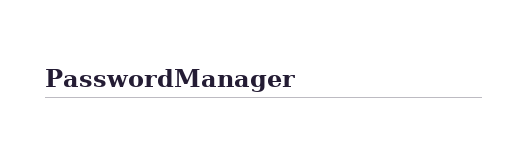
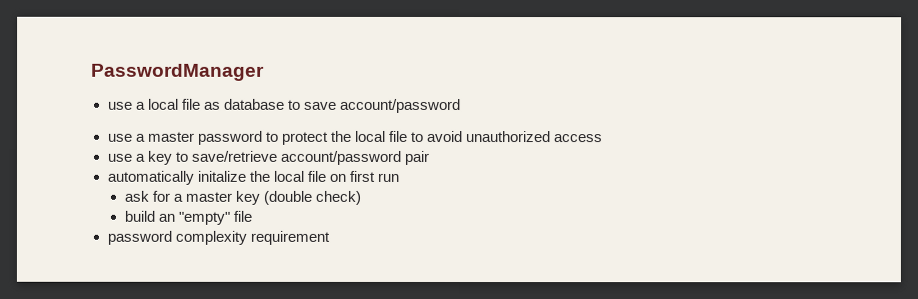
+ use a local file as database to save account/password
+ use a master password to protect the local file to avoid unauthorized access
+ use a key to save/retrieve account/password pair
+ automatically initalize the local file on first run
+ ask for a master key (double check)
+ build an "empty" file
+ password complexity requirement

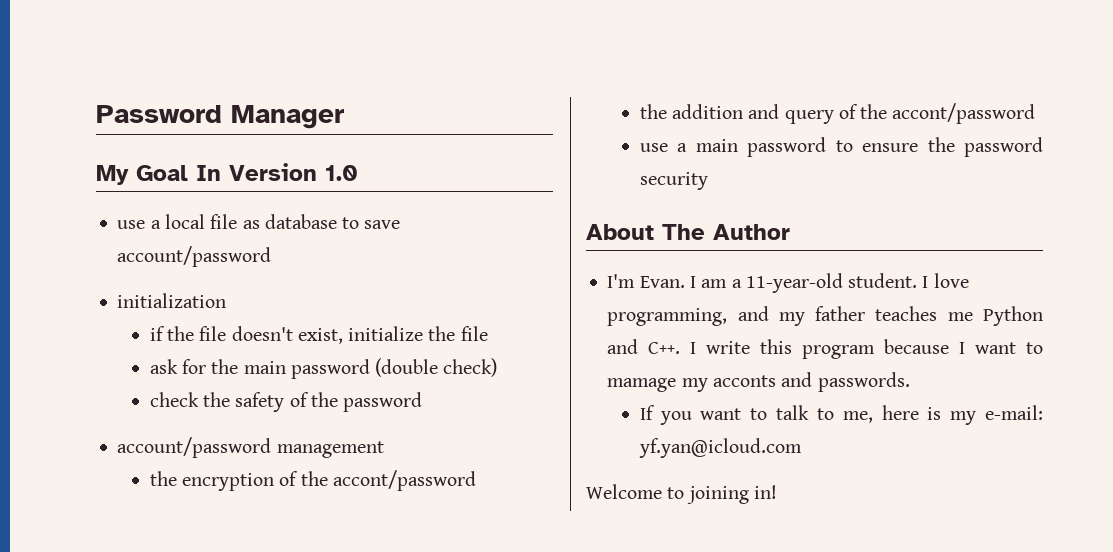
- PasswordManager
+ Password Manager
+ My Goal In Version 1.0
- use a master password to protect the local file to avoid unauthorized access
- use a key to save/retrieve account/password pair
- automatically initalize the local file on first run
- ask for a master key (double check)
- build an "empty" file
- password complexity requirement
+ initialization
+ if the file doesn't exist, initialize the file
+ ask for the main password (double check)
+ check the safety of the password
+ account/password management
+ the encryption of the accont/password
+ the addition and query of the accont/password
+ use a main password to ensure the password security
+ About The Author
+ I'm Evan. I am a 11-year-old student. I love programming, and my father teaches me Python and C++. I write this program because I want to mamage my acconts and passwords.
+ If you want to talk to me, here is my e-mail: yf.yan@icloud.com
+ Welcome to joining in!

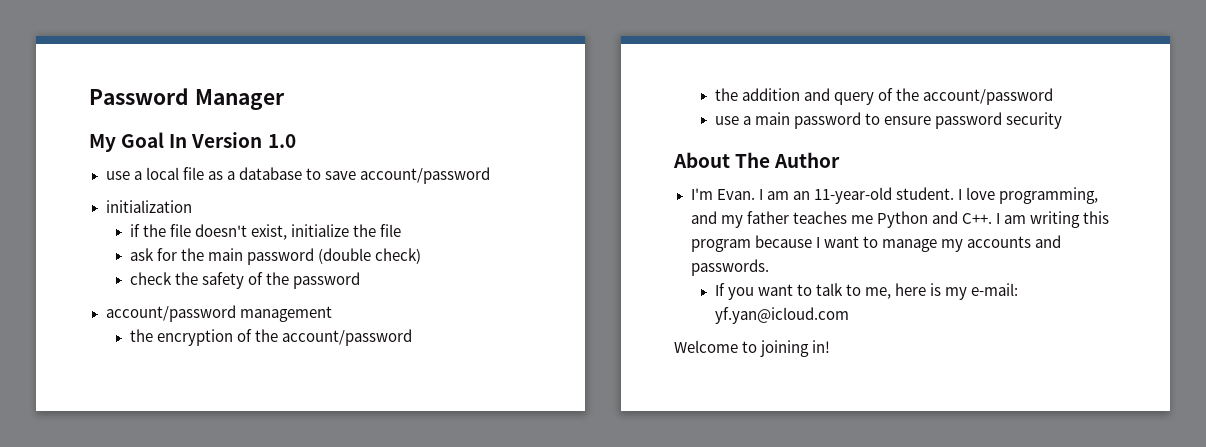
- use a local file as database to save account/password
+ use a local file as a database to save account/password
- the encryption of the accont/password
+ the encryption of the account/password
- the addition and query of the accont/password
+ the addition and query of the account/password
- use a main password to ensure the password security
+ use a main password to ensure password security
- I am a 11-year-old student.
+ I am an 11-year-old student.
- I love programming, and my father teaches me Python and C++. I write this program because I want to mamage my acconts and passwords.
+ I love programming, and my father teaches me Python and C++. I am writing this program because I want to manage my accounts and passwords.

